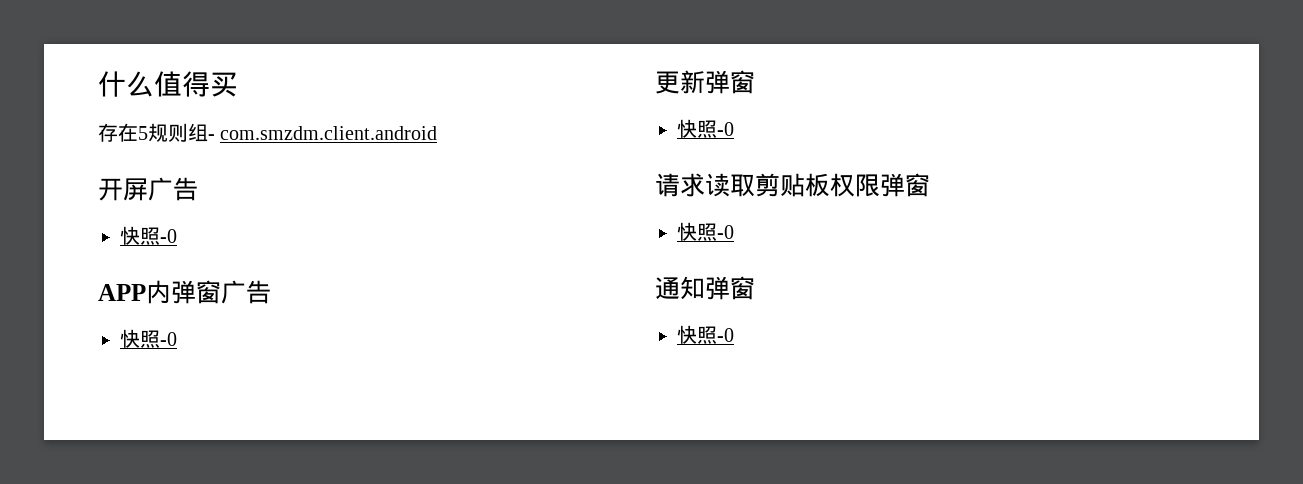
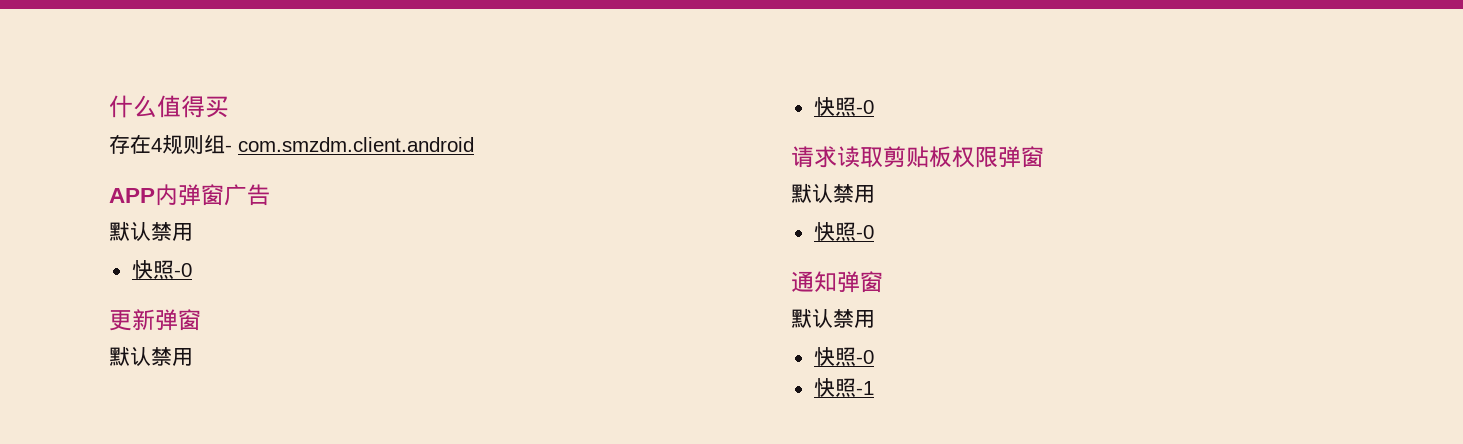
- 存在5规则组- com.smzdm.client.android
+ 存在4规则组- com.smzdm.client.android
- 开屏广告
- 快照-0
  APP内弹窗广告
+ 默认禁用
  更新弹窗
+ 默认禁用
  请求读取剪贴板权限弹窗
+ 默认禁用
  通知弹窗
+ 默认禁用
  快照-0
+ 快照-1

